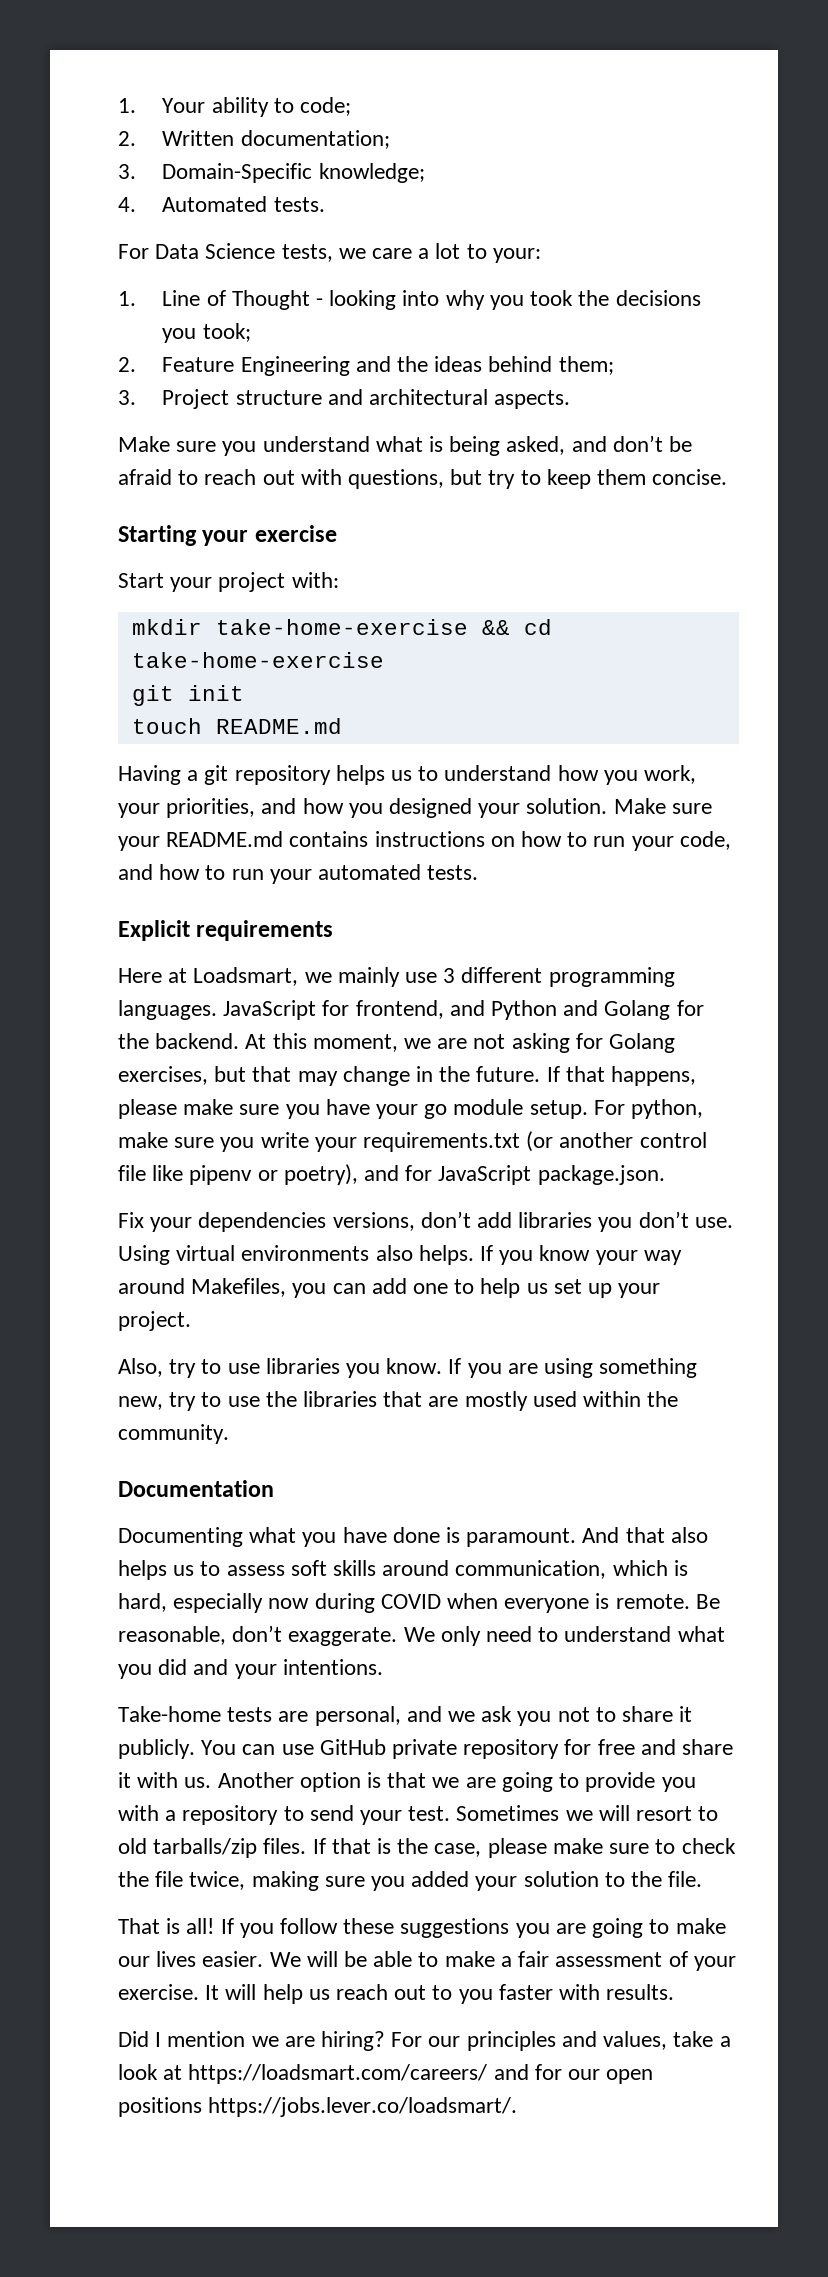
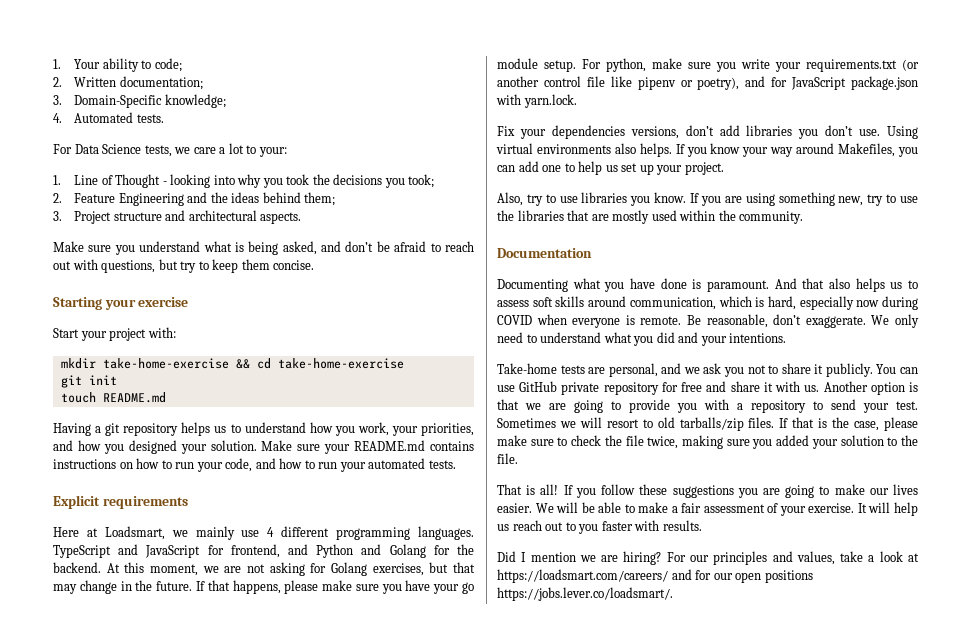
- Here at Loadsmart, we mainly use 3 different programming languages.
+ Here at Loadsmart, we mainly use 4 different programming languages.
- JavaScript for frontend, and Python and Golang for the backend.
+ TypeScript and JavaScript for frontend, and Python and Golang for the backend.
- For python, make sure you write your requirements.txt (or another control file like pipenv or poetry), and for JavaScript package.json.
+ For python, make sure you write your requirements.txt (or another control file like pipenv or poetry), and for JavaScript package.json with yarn.lock.

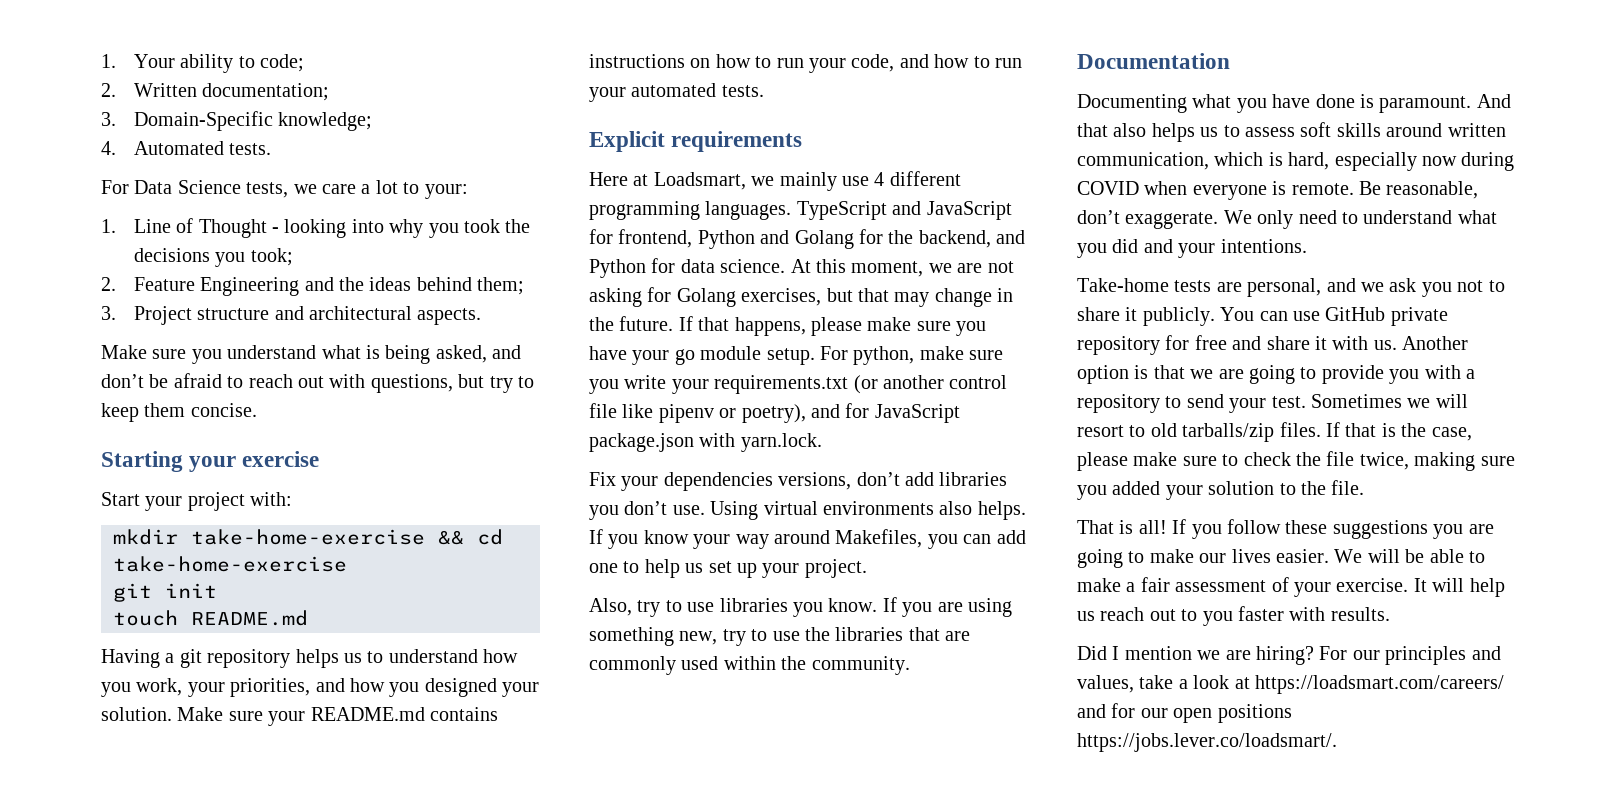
- TypeScript and JavaScript for frontend, and Python and Golang for the backend.
+ TypeScript and JavaScript for frontend, Python and Golang for the backend, and Python for data science.
- If you are using something new, try to use the libraries that are mostly used within the community.
+ If you are using something new, try to use the libraries that are commonly used within the community.
- And that also helps us to assess soft skills around communication, which is hard, especially now during COVID when everyone is remote.
+ And that also helps us to assess soft skills around written communication, which is hard, especially now during COVID when everyone is remote.

